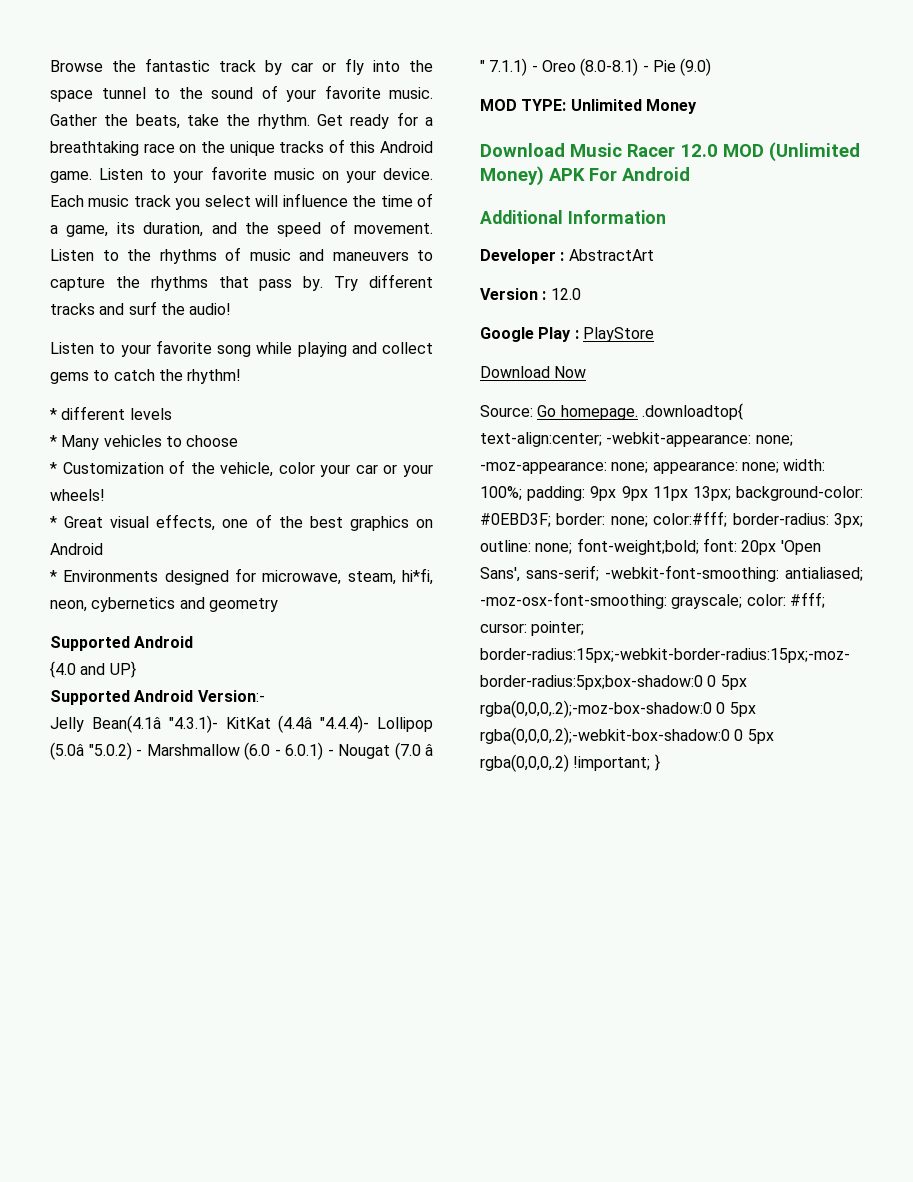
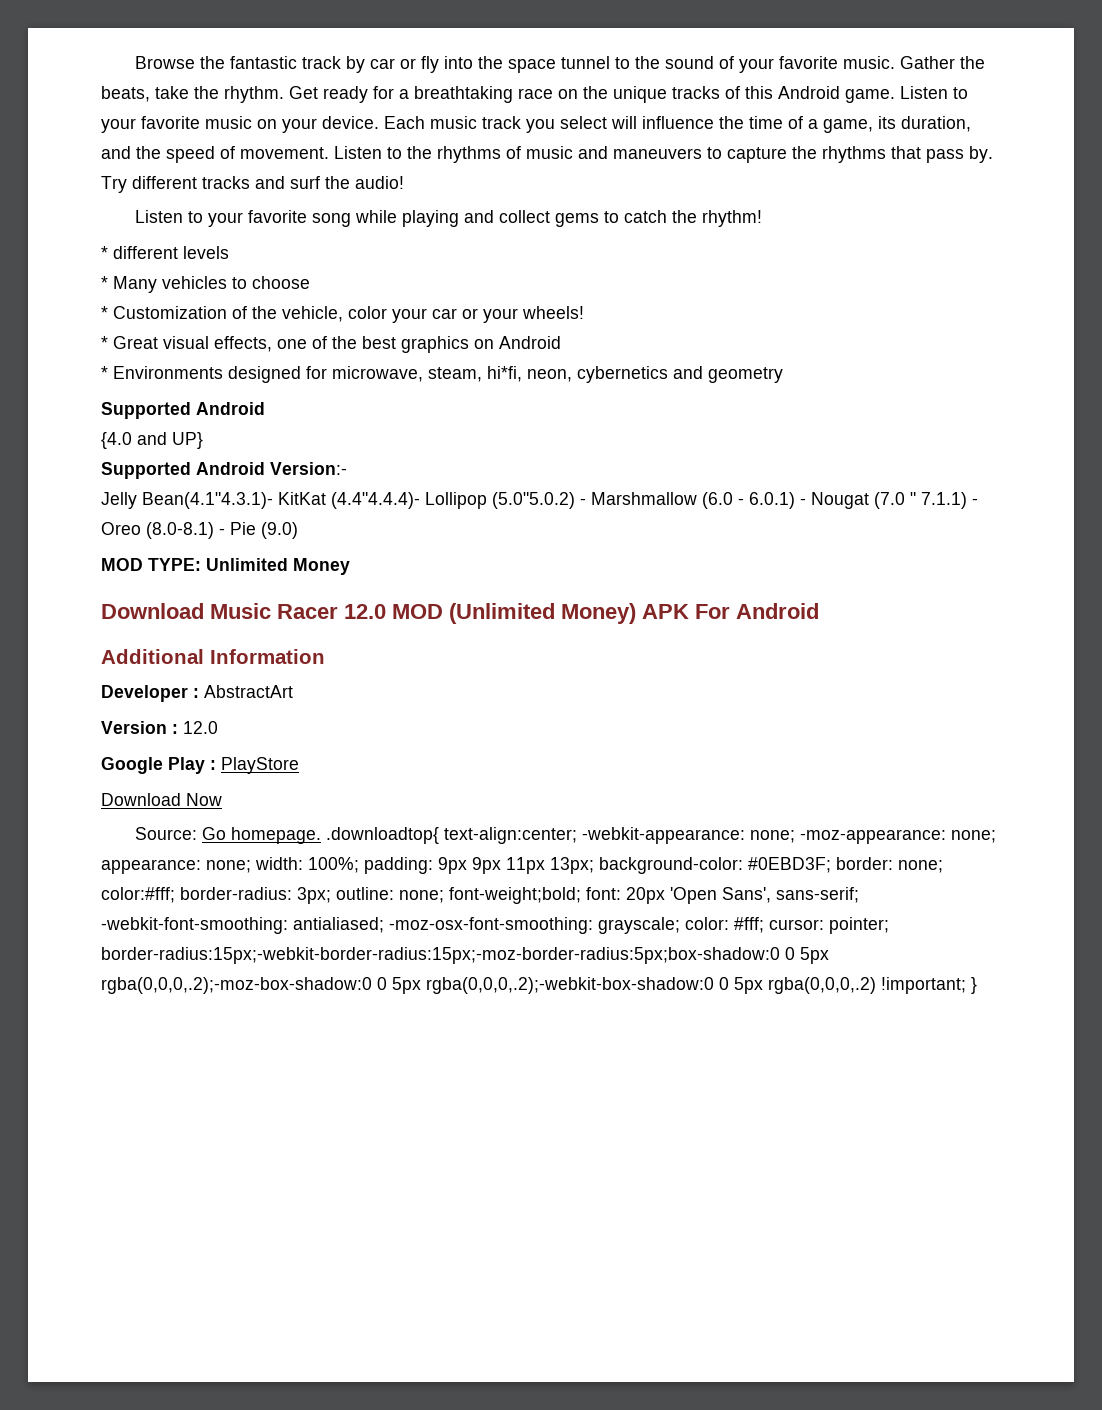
- Jelly Bean(4.1â "4.3.1)- KitKat (4.4â "4.4.4)- Lollipop (5.0â "5.0.2) - Marshmallow (6.0 - 6.0.1) - Nougat (7.0 â " 7.1.1) - Oreo (8.0-8.1) - Pie (9.0)
+ Jelly Bean(4.1"4.3.1)- KitKat (4.4"4.4.4)- Lollipop (5.0"5.0.2) - Marshmallow (6.0 - 6.0.1) - Nougat (7.0 " 7.1.1) - Oreo (8.0-8.1) - Pie (9.0)

